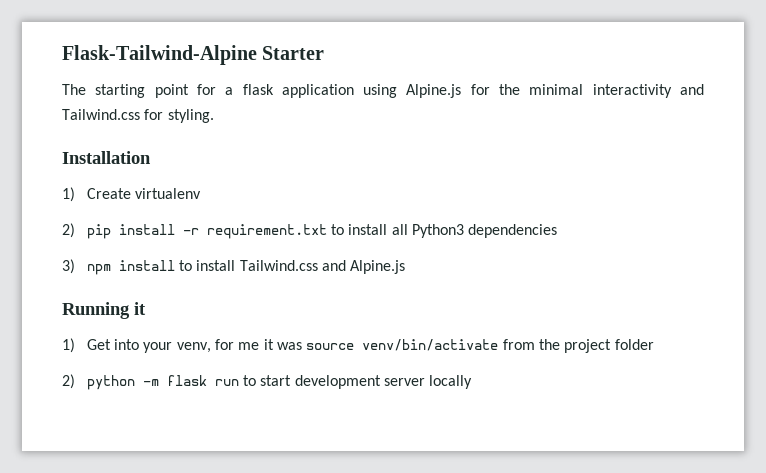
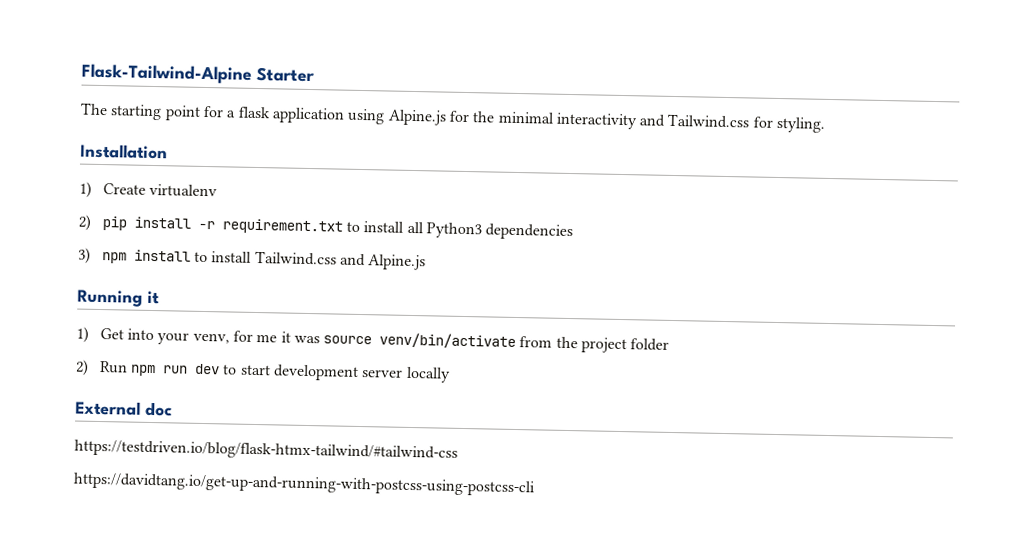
- 2) python -m flask run to start development server locally
+ 2) Run npm run dev to start development server locally
+ External doc
+ https://testdriven.io/blog/flask-htmx-tailwind/#tailwind-css
+ https://davidtang.io/get-up-and-running-with-postcss-using-postcss-cli

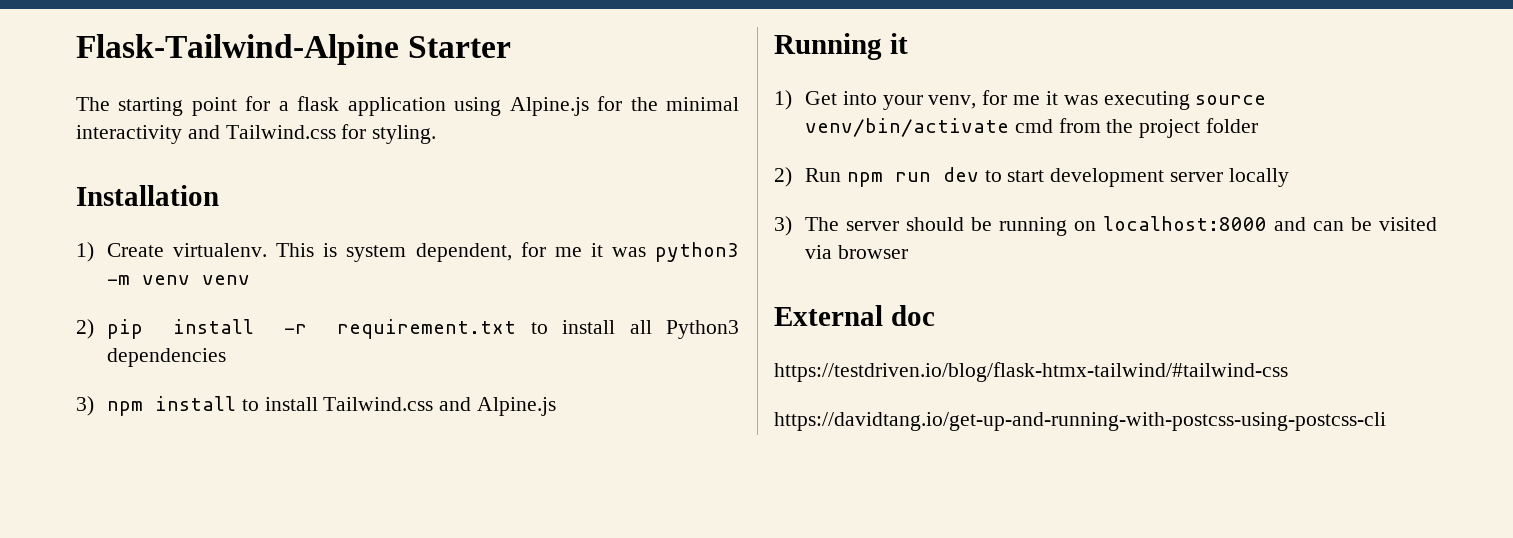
- 1) Create virtualenv
+ 1) Create virtualenv. This is system dependent, for me it was python3 -m venv venv
- 1) Get into your venv, for me it was source venv/bin/activate from the project folder
+ 1) Get into your venv, for me it was executing source venv/bin/activate cmd from the project folder
+ 3) The server should be running on localhost:8000 and can be visited via browser

